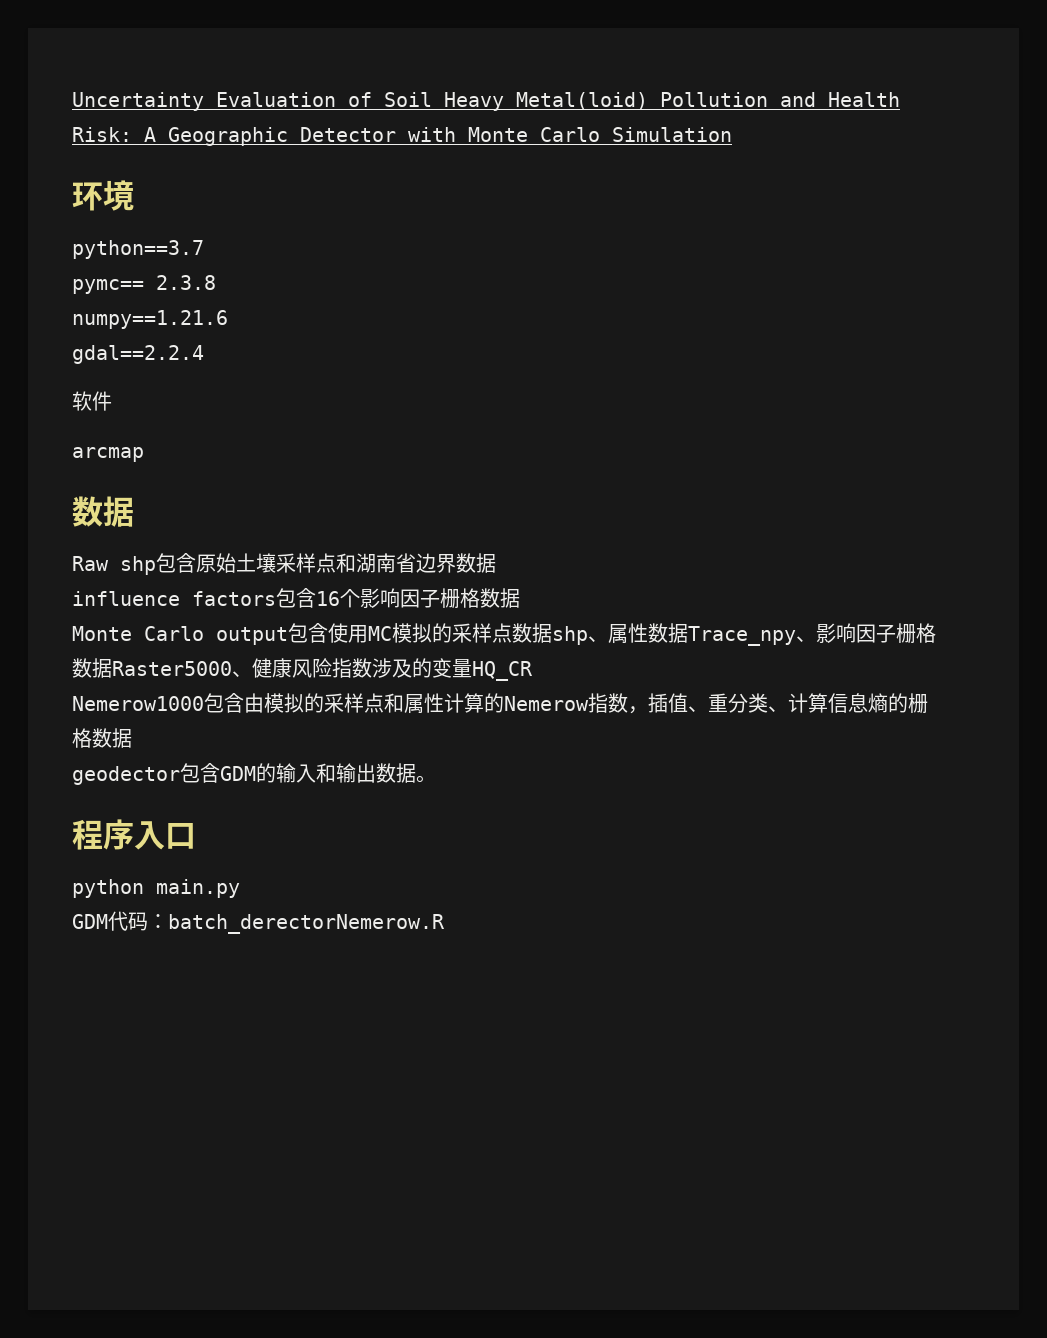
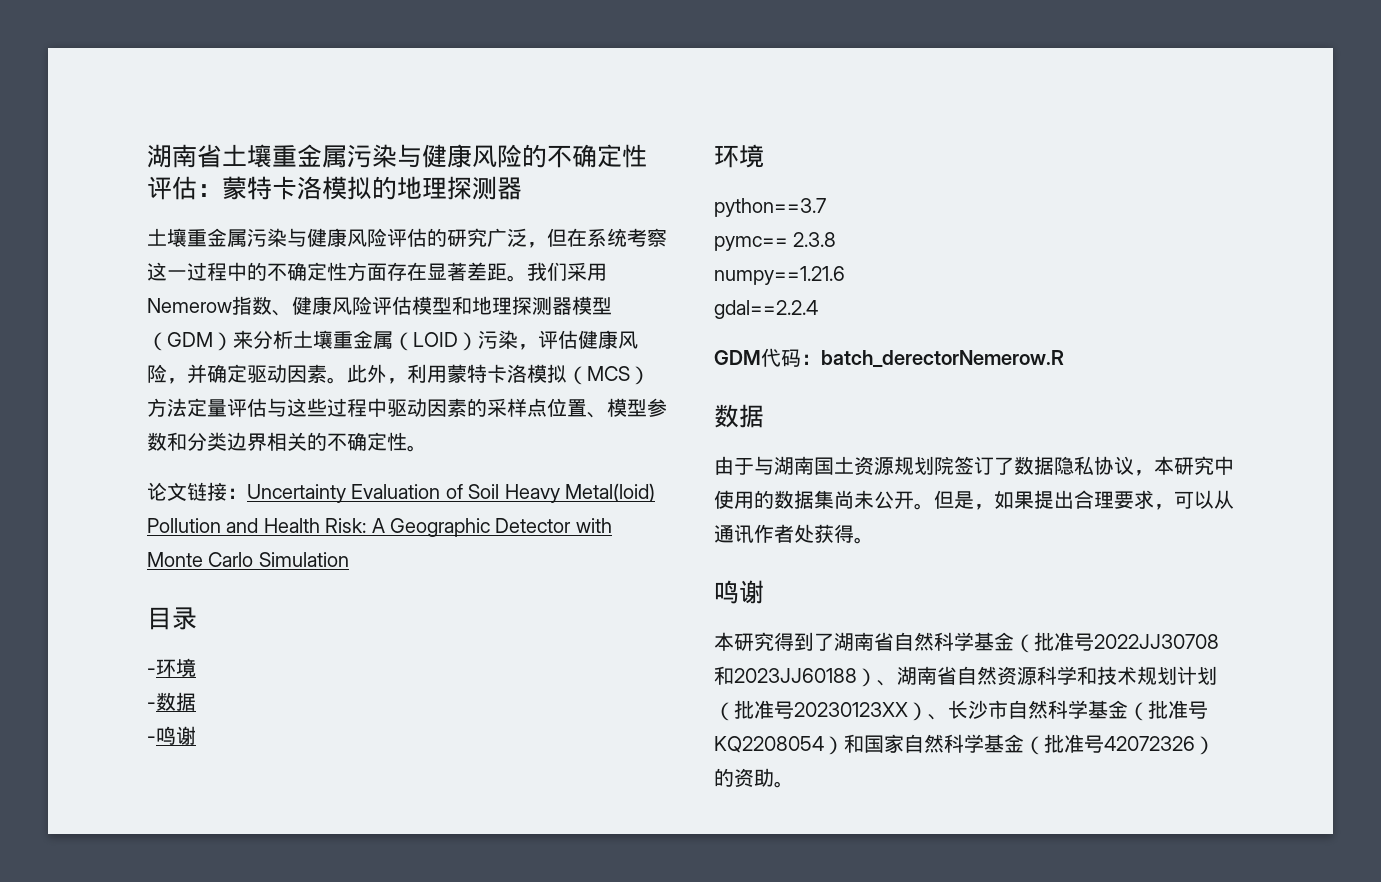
- Uncertainty Evaluation of Soil Heavy Metal(loid) Pollution and Health Risk: A Geographic Detector with Monte Carlo Simulation
+ 湖南省土壤重金属污染与健康风险的不确定性评估：蒙特卡洛模拟的地理探测器
+ 土壤重金属污染与健康风险评估的研究广泛，但在系统考察这一过程中的不确定性方面存在显著差距。我们采用Nemerow指数、健康风险评估模型和地理探测器模型（GDM）来分析土壤重金属（LOID）污染，评估健康风险，并确定驱动因素。此外，利用蒙特卡洛模拟（MCS）方法定量评估与这些过程中驱动因素的采样点位置、模型参数和分类边界相关的不确定性。
+ 论文链接：Uncertainty Evaluation of Soil Heavy Metal(loid) Pollution and Health Risk: A Geographic Detector with Monte Carlo Simulation
+ 目录
+ -环境
+ -数据
+ -鸣谢
- 软件
- arcmap
+ GDM代码：batch_derectorNemerow.R
  数据
- Raw shp包含原始土壤采样点和湖南省边界数据
- influence factors包含16个影响因子栅格数据
- Monte Carlo output包含使用MC模拟的采样点数据shp、属性数据Trace_npy、影响因子栅格数据Raster5000、健康风险指数涉及的变量HQ_CR
- Nemerow1000包含由模拟的采样点和属性计算的Nemerow指数，插值、重分类、计算信息熵的栅格数据
- geodector包含GDM的输入和输出数据。
- 程序入口
- python main.py
- GDM代码：batch_derectorNemerow.R
+ 由于与湖南国土资源规划院签订了数据隐私协议，本研究中使用的数据集尚未公开。但是，如果提出合理要求，可以从通讯作者处获得。
+ 鸣谢
+ 本研究得到了湖南省自然科学基金（批准号2022JJ30708和2023JJ60188）、湖南省自然资源科学和技术规划计划（批准号20230123XX）、长沙市自然科学基金（批准号KQ2208054）和国家自然科学基金（批准号42072326）的资助。

